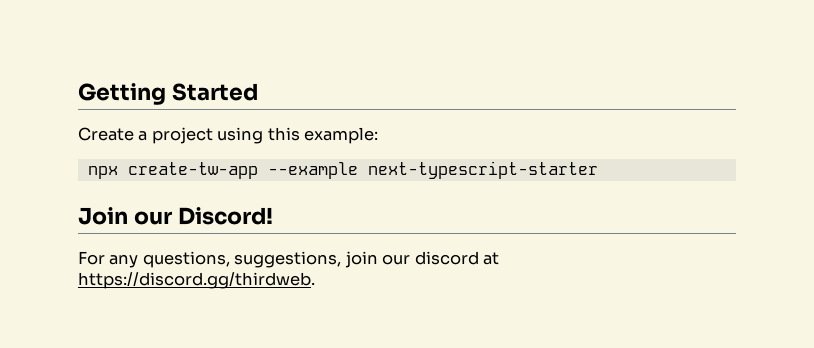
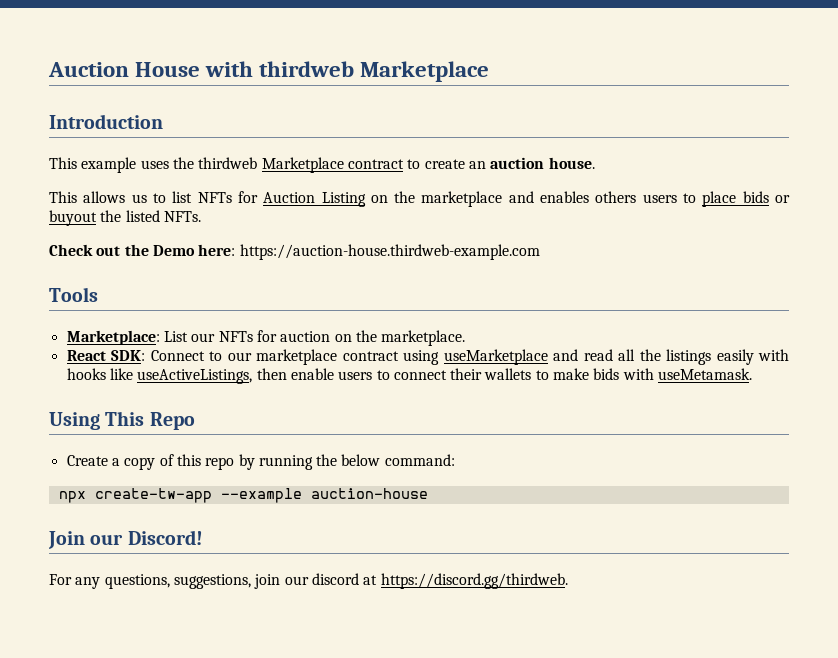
- Getting Started
- Create a project using this example:
+ Auction House with thirdweb Marketplace
+ Introduction
+ This example uses the thirdweb Marketplace contract to create an auction house.
+ This allows us to list NFTs for Auction Listing on the marketplace and enables others users to place bids or buyout the listed NFTs.
+ Check out the Demo here: https://auction-house.thirdweb-example.com
+ Tools
+ Marketplace: List our NFTs for auction on the marketplace.
+ React SDK: Connect to our marketplace contract using useMarketplace and read all the listings easily with hooks like useActiveListings, then enable users to connect their wallets to make bids with useMetamask.
+ Using This Repo
+ Create a copy of this repo by running the below command:
- npx create-tw-app --example next-typescript-starter
+ npx create-tw-app --example auction-house

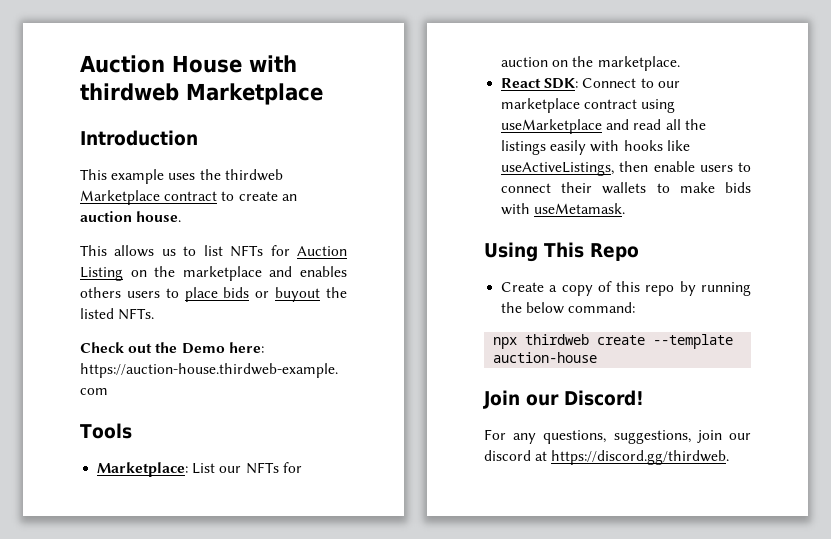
- npx create-tw-app --example auction-house
+ npx thirdweb create --template auction-house

